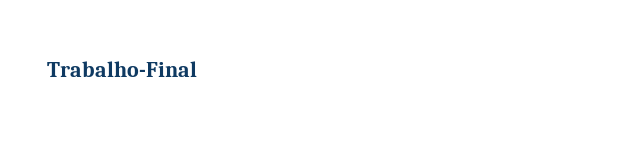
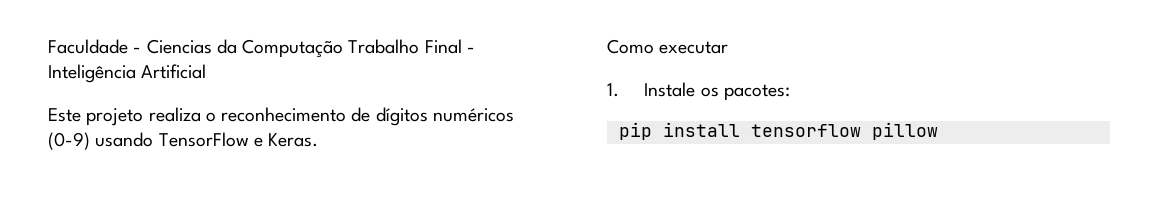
- Trabalho-Final
+ Faculdade - Ciencias da Computação Trabalho Final - Inteligência Artificial
+ Este projeto realiza o reconhecimento de dígitos numéricos (0-9) usando TensorFlow e Keras.
+ Como executar
+ 1. Instale os pacotes:
+ pip install tensorflow pillow

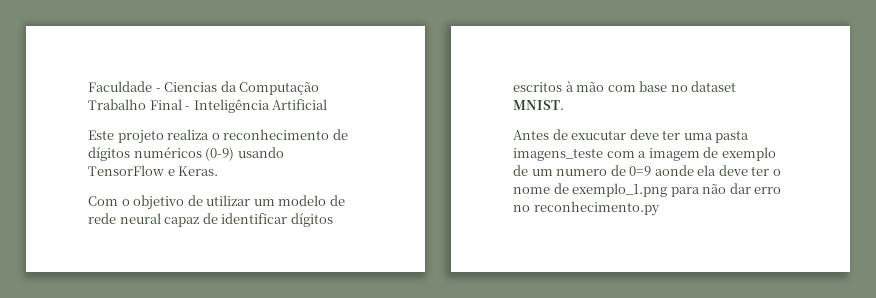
- Como executar
- 1. Instale os pacotes:
- pip install tensorflow pillow
+ Com o objetivo de utilizar um modelo de rede neural capaz de identificar dígitos escritos à mão com base no dataset MNIST.
+ Antes de exucutar deve ter uma pasta imagens_teste com a imagem de exemplo de um numero de 0=9 aonde ela deve ter o nome de exemplo_1.png para não dar erro no reconhecimento.py

